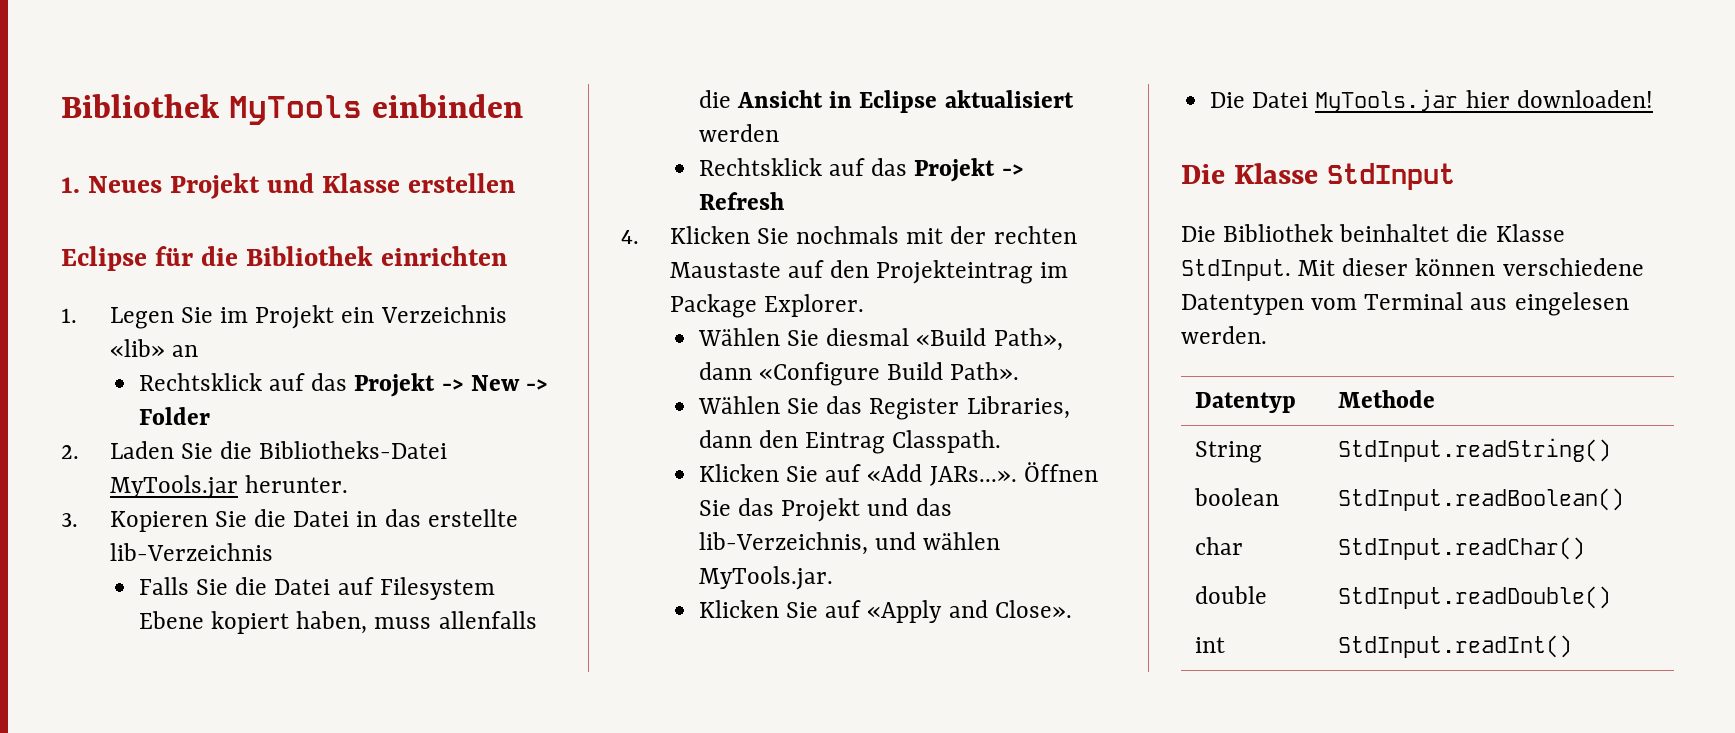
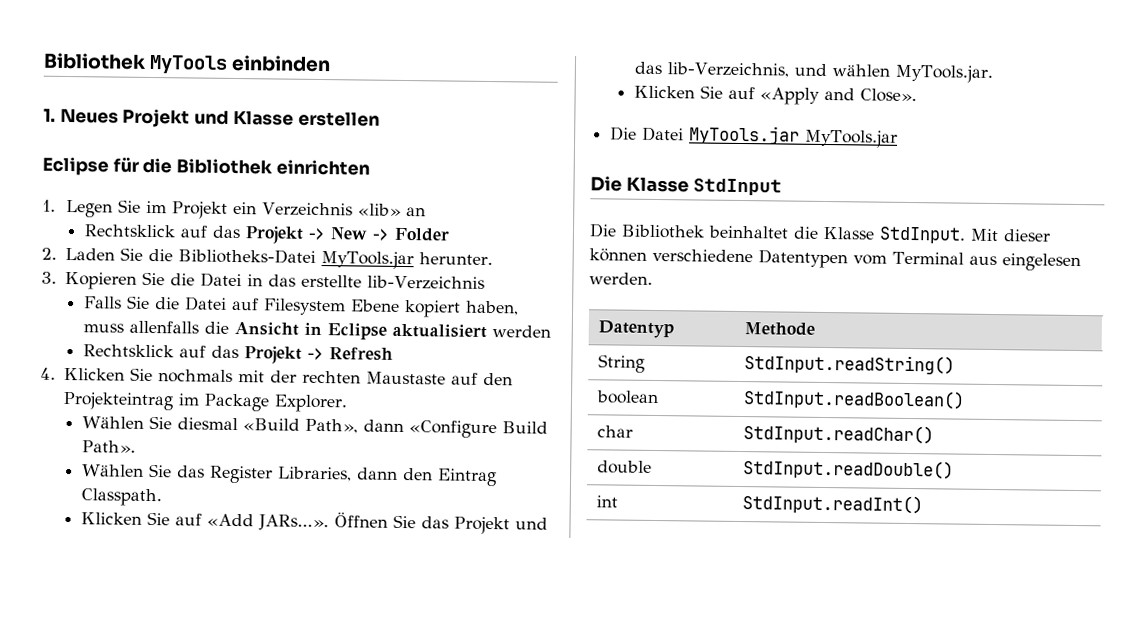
- Die Datei MyTools.jar hier downloaden!
+ Die Datei MyTools.jar MyTools.jar

